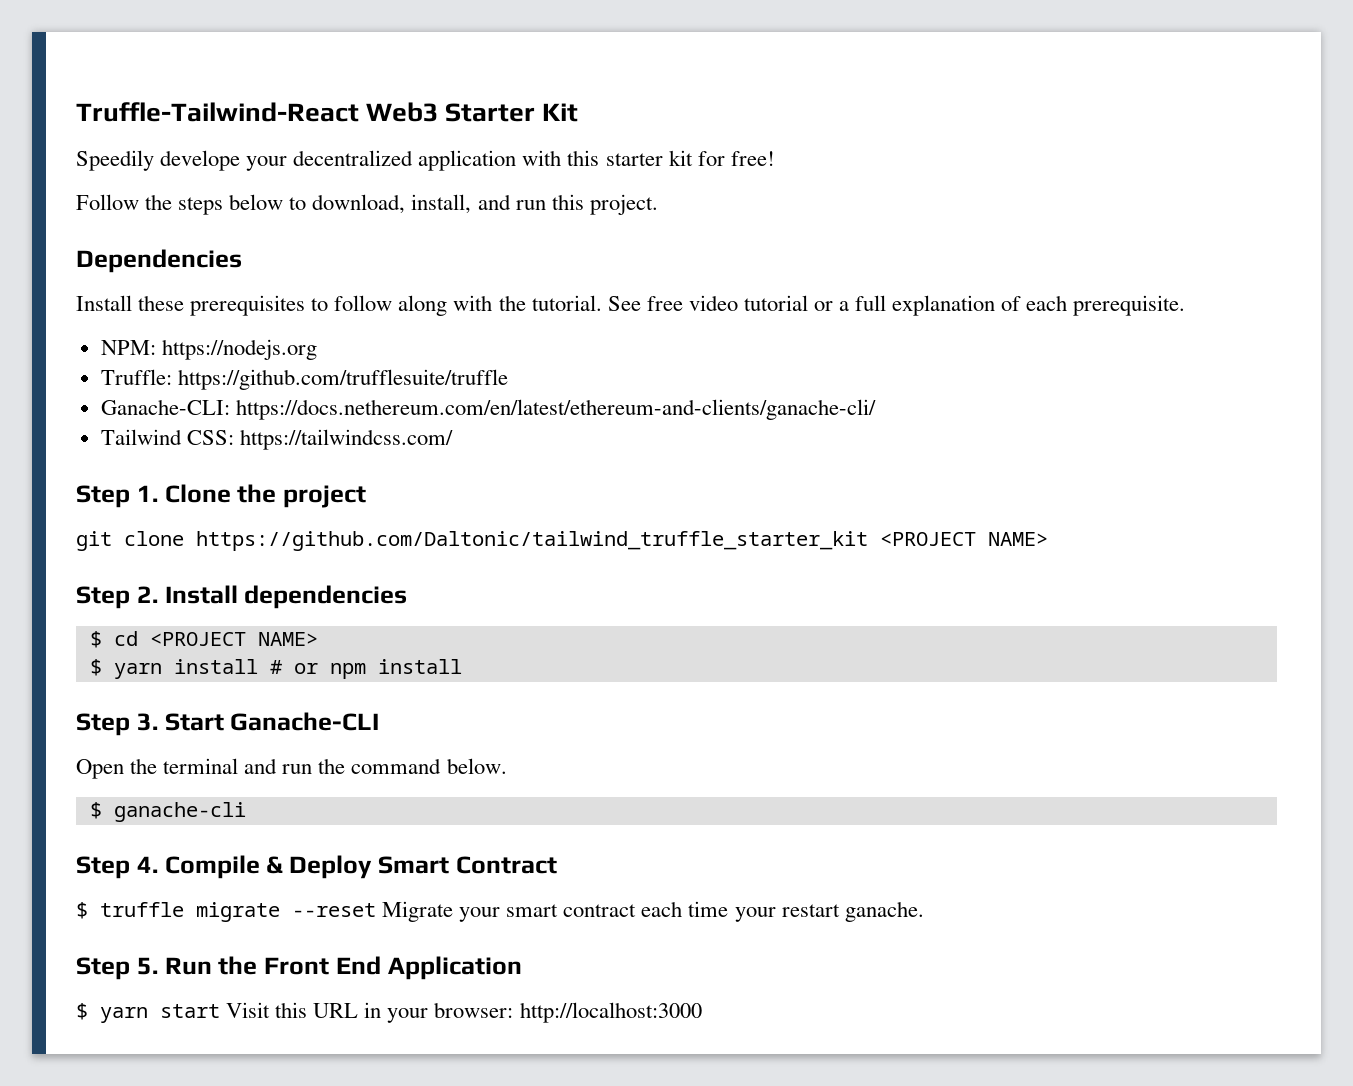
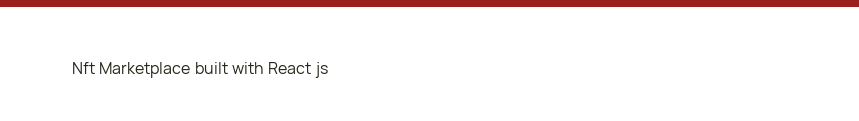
- Truffle-Tailwind-React Web3 Starter Kit
- Speedily develope your decentralized application with this starter kit for free!
- Follow the steps below to download, install, and run this project.
- Dependencies
- Install these prerequisites to follow along with the tutorial. See free video tutorial or a full explanation of each prerequisite.
- NPM: https://nodejs.org
- Truffle: https://github.com/trufflesuite/truffle
- Ganache-CLI: https://docs.nethereum.com/en/latest/ethereum-and-clients/ganache-cli/
- Tailwind CSS: https://tailwindcss.com/
- Step 1. Clone the project
- git clone https://github.com/Daltonic/tailwind_truffle_starter_kit <PROJECT NAME>
- Step 2. Install dependencies
- $ cd <PROJECT NAME>
- $ yarn install # or npm install
- Step 3. Start Ganache-CLI
- Open the terminal and run the command below.
- $ ganache-cli
- Step 4. Compile & Deploy Smart Contract
- $ truffle migrate --reset Migrate your smart contract each time your restart ganache.
- Step 5. Run the Front End Application
- $ yarn start Visit this URL in your browser: http://localhost:3000
+ Nft Marketplace built with React js

